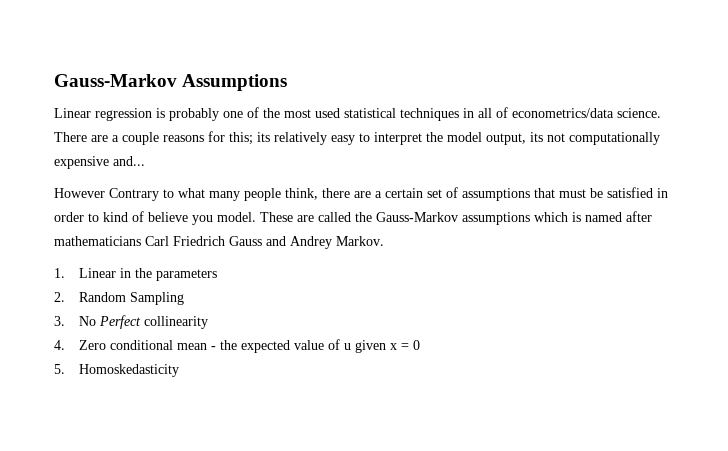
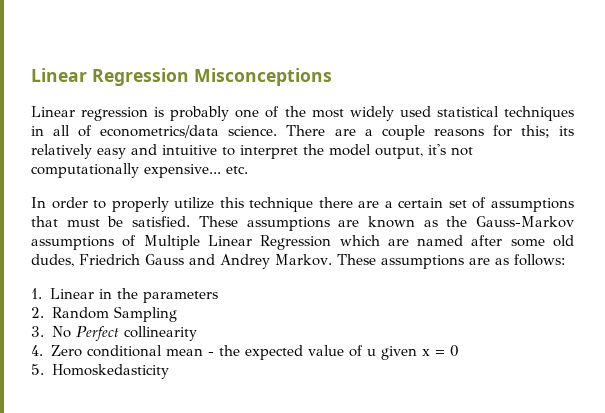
- Gauss-Markov Assumptions
+ Linear Regression Misconceptions
- Linear regression is probably one of the most used statistical techniques in all of econometrics/data science.
+ Linear regression is probably one of the most widely used statistical techniques in all of econometrics/data science.
- There are a couple reasons for this; its relatively easy to interpret the model output, its not computationally expensive and...
- However Contrary to what many people think, there are a certain set of assumptions that must be satisfied in order to kind of believe you model. These are called the Gauss-Markov assumptions which is named after mathematicians Carl Friedrich Gauss and Andrey Markov.
+ There are a couple reasons for this; its relatively easy and intuitive to interpret the model output, it's not computationally expensive... etc.
+ In order to properly utilize this technique there are a certain set of assumptions that must be satisfied. These assumptions are known as the Gauss-Markov assumptions of Multiple Linear Regression which are named after some old dudes, Friedrich Gauss and Andrey Markov. These assumptions are as follows:

